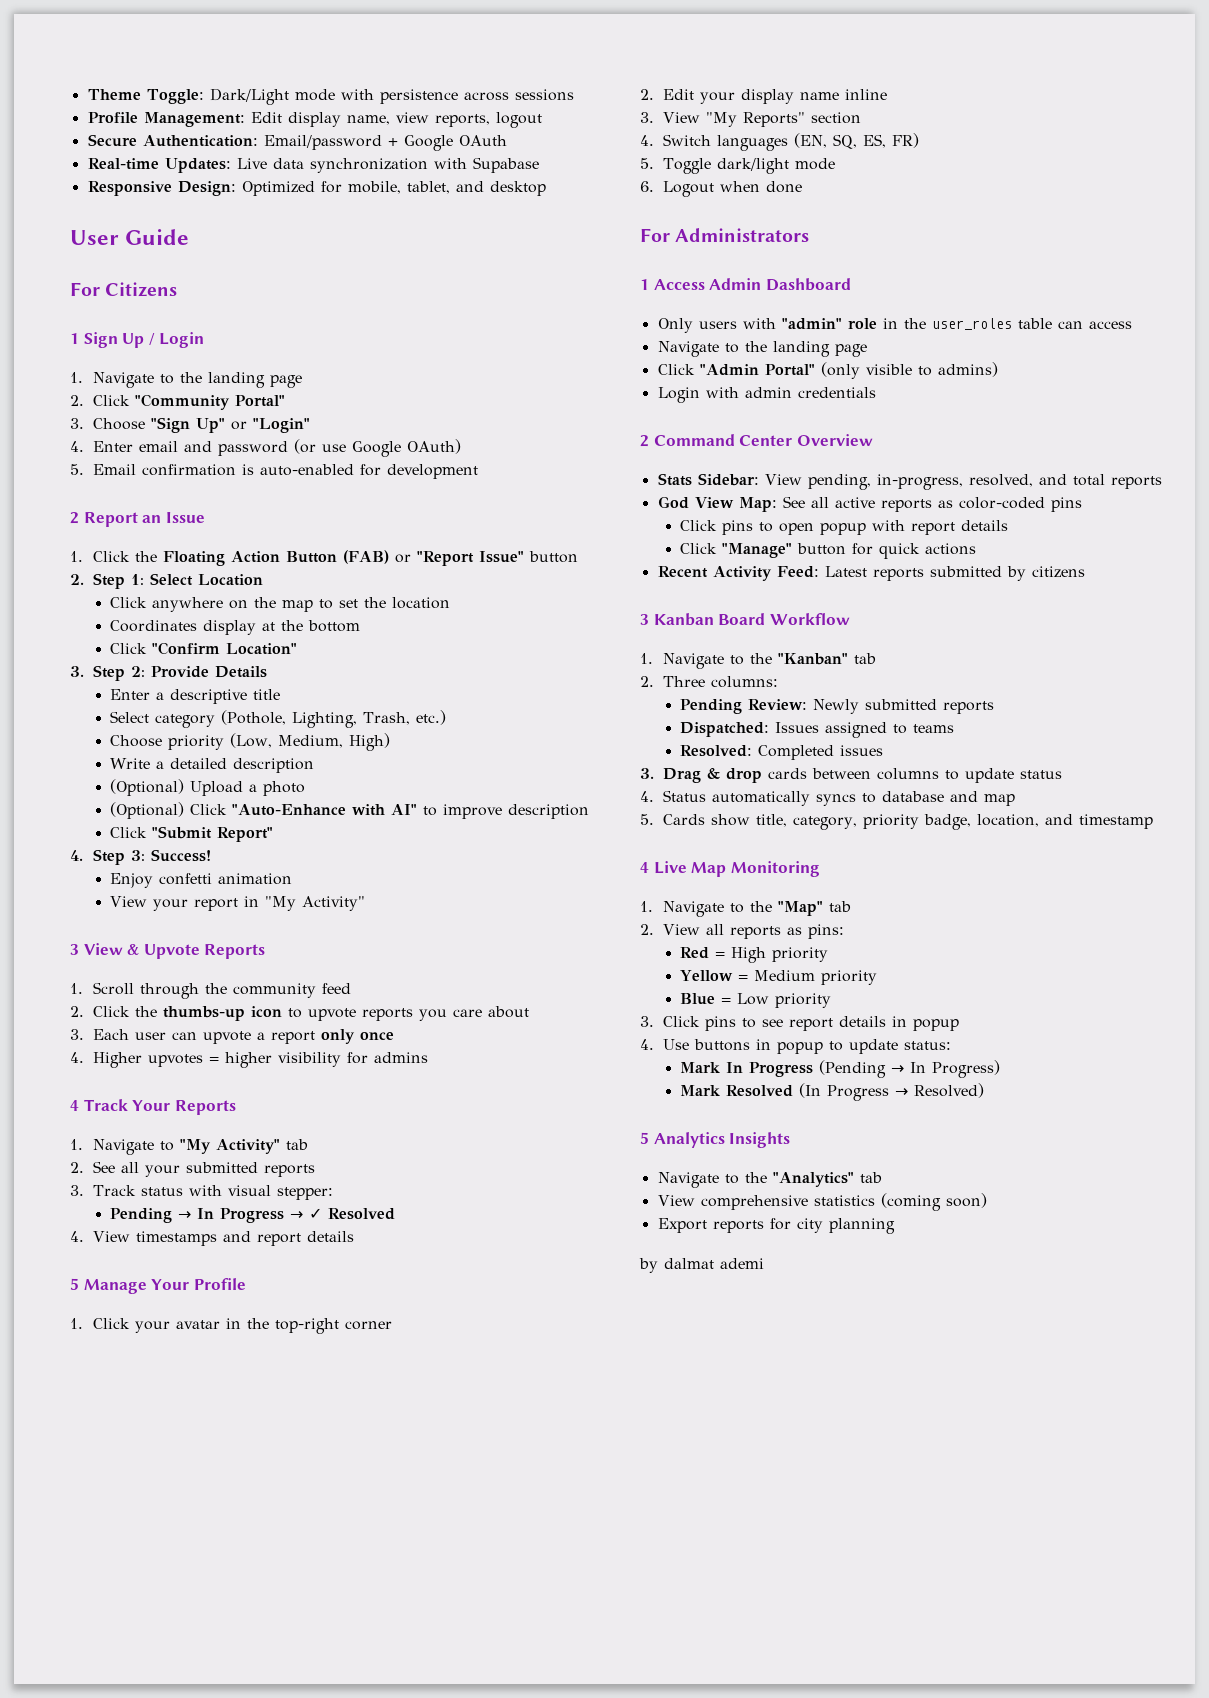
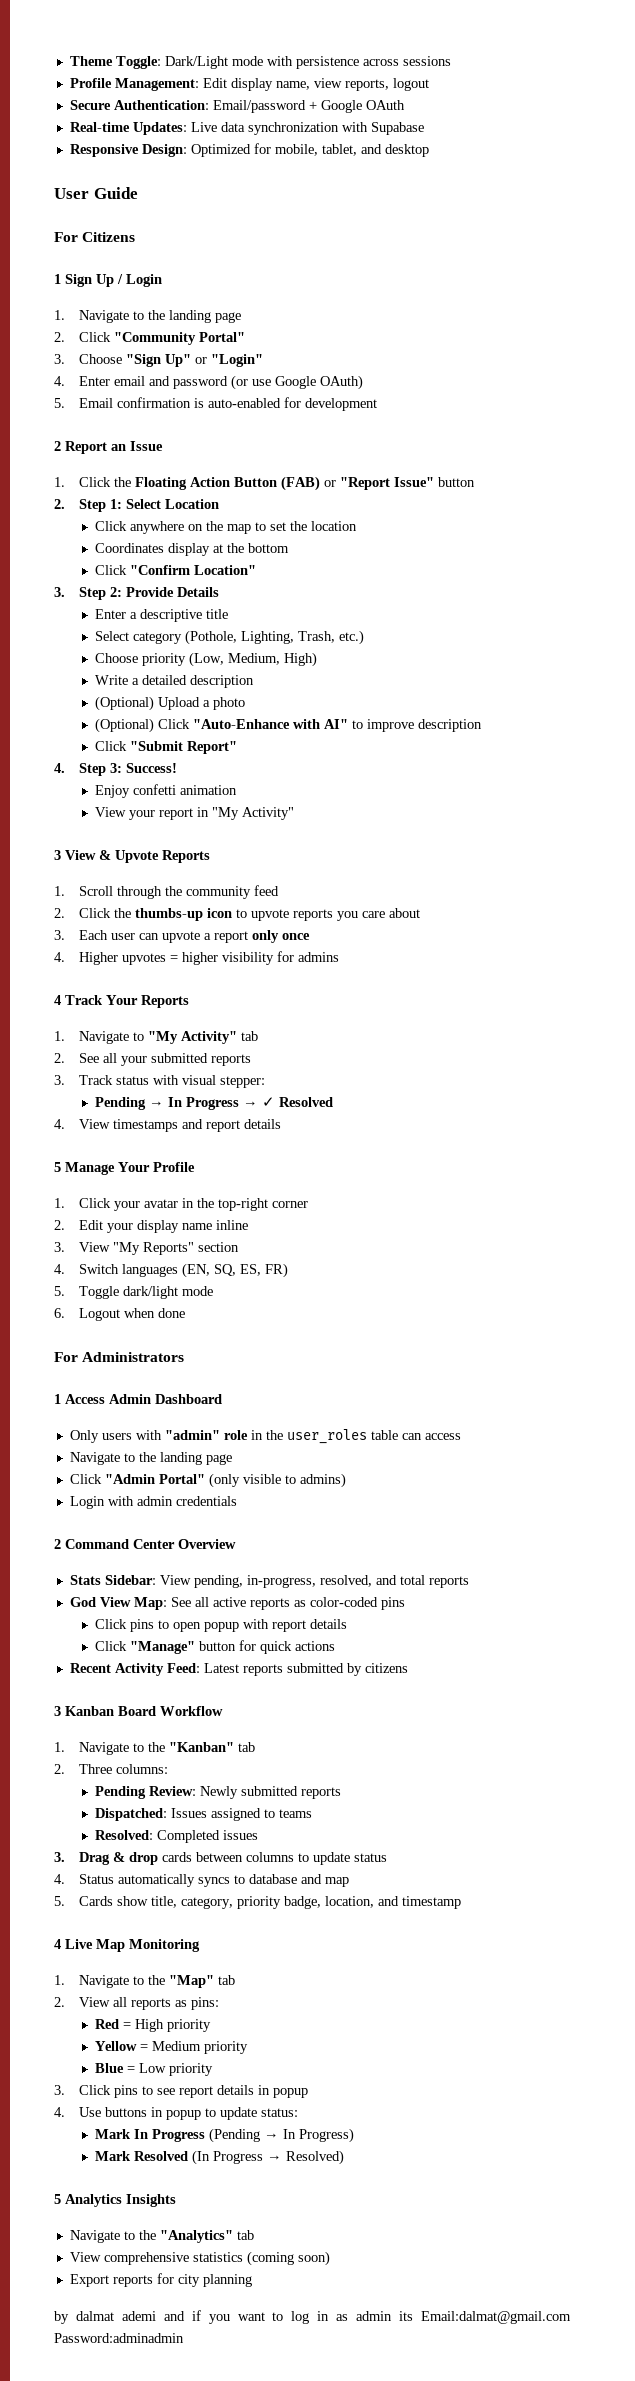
- by dalmat ademi
+ by dalmat ademi and if you want to log in as admin its Email:dalmat@gmail.com Password:adminadmin

